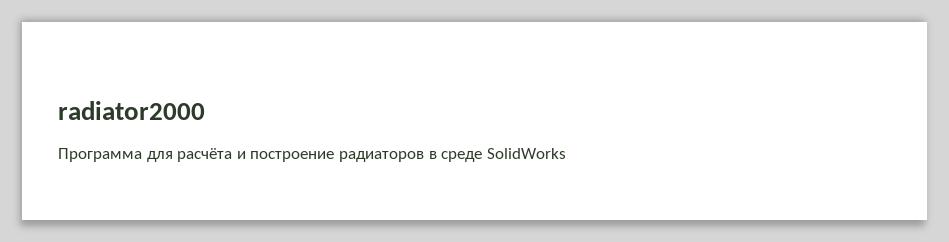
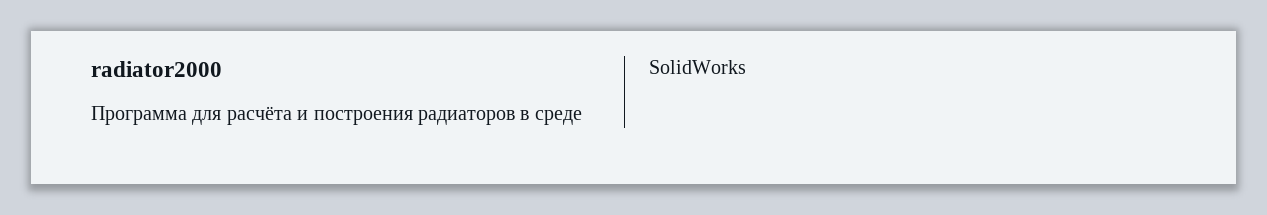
- Программа для расчёта и построение радиаторов в среде SolidWorks
+ Программа для расчёта и построения радиаторов в среде SolidWorks

